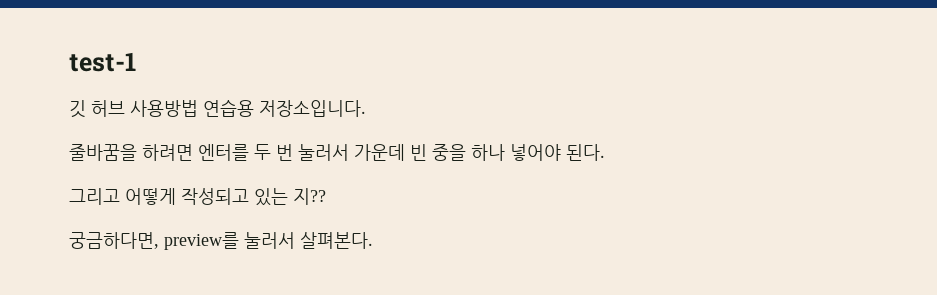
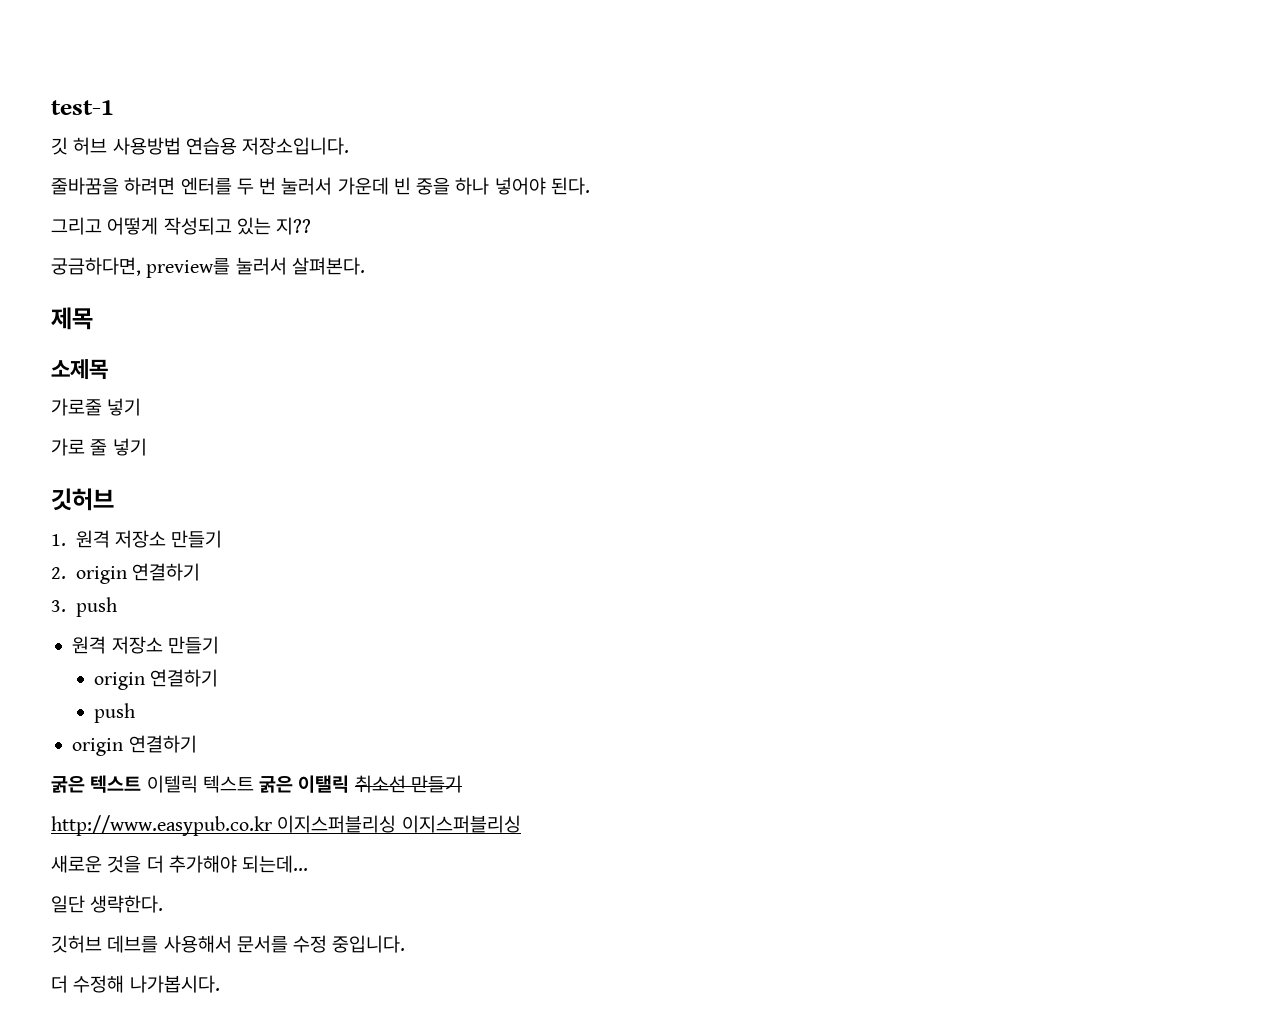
+ 제목
+ 소제목
+ 가로줄 넣기
+ 가로 줄 넣기
+ 깃허브
+ 1. 원격 저장소 만들기
+ 2. origin 연결하기
+ 3. push
+ 원격 저장소 만들기
+ origin 연결하기
+ push
+ origin 연결하기
+ 굵은 텍스트 이텔릭 텍스트 굵은 이탤릭 취소선 만들기
+ http://www.easypub.co.kr 이지스퍼블리싱 이지스퍼블리싱
+ 새로운 것을 더 추가해야 되는데...
+ 일단 생략한다.
+ 깃허브 데브를 사용해서 문서를 수정 중입니다.
+ 더 수정해 나가봅시다.

